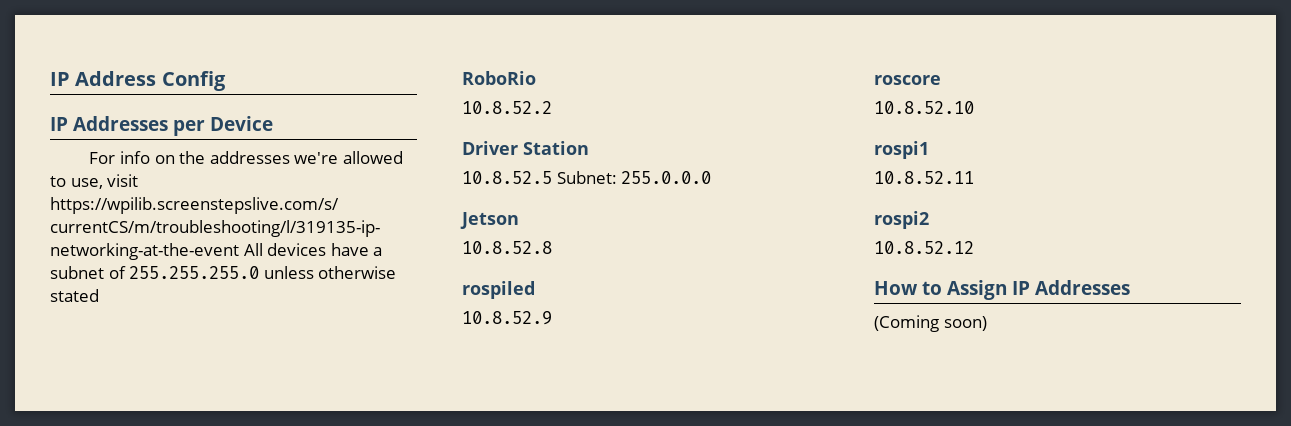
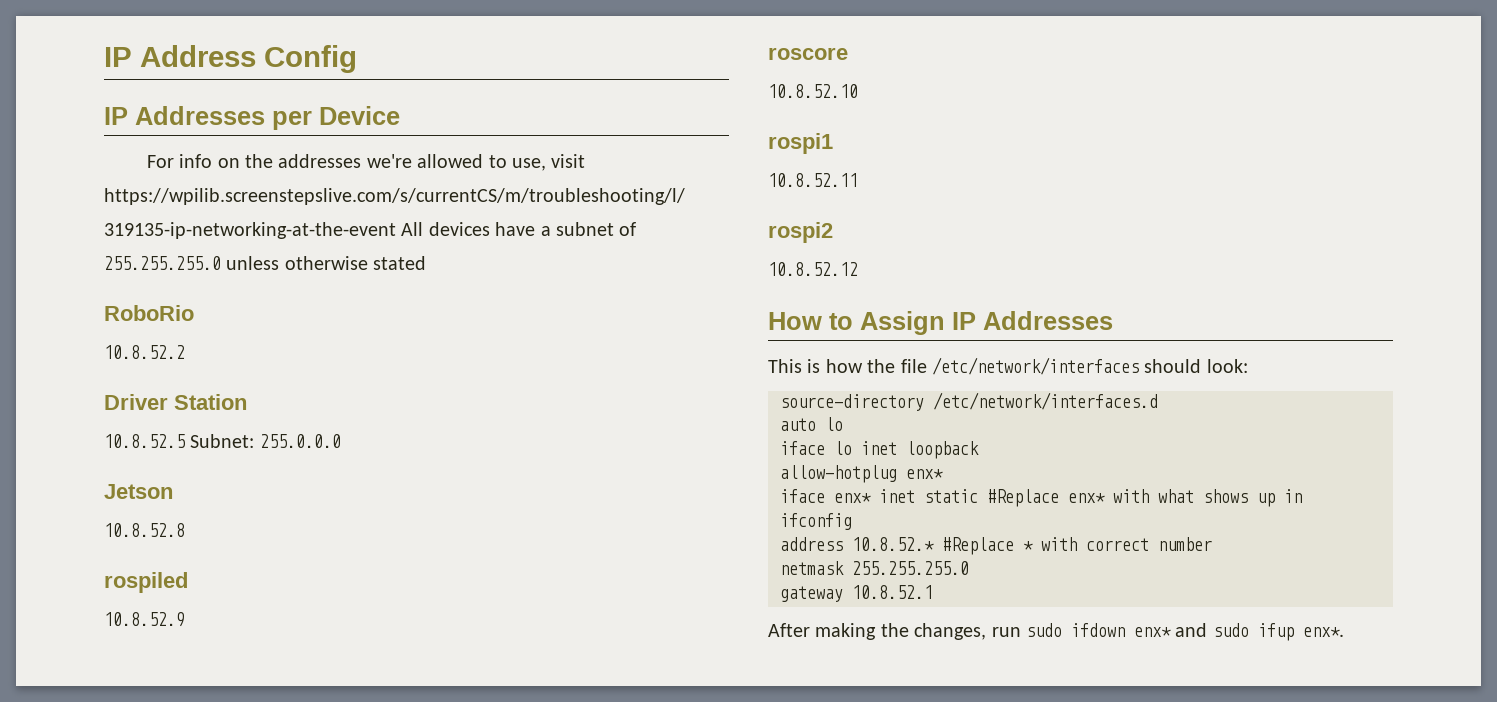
- (Coming soon)
+ This is how the file /etc/network/interfaces should look:
+ source-directory /etc/network/interfaces.d
+ auto lo
+ iface lo inet loopback
+ allow-hotplug enx*
+ iface enx* inet static #Replace enx* with what shows up in ifconfig
+ address 10.8.52.* #Replace * with correct number
+ netmask 255.255.255.0
+ gateway 10.8.52.1
+ After making the changes, run sudo ifdown enx* and sudo ifup enx*.

